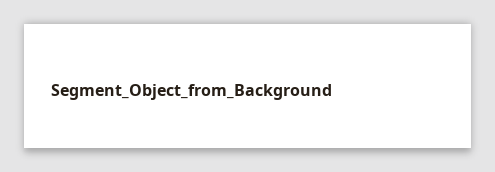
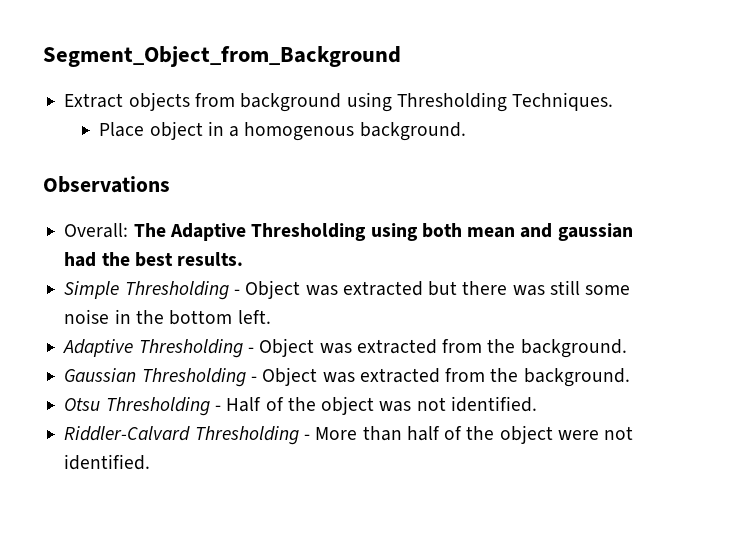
+ Extract objects from background using Thresholding Techniques.
+ Place object in a homogenous background.
+ Observations
+ Overall: The Adaptive Thresholding using both mean and gaussian had the best results.
+ Simple Thresholding - Object was extracted but there was still some noise in the bottom left.
+ Adaptive Thresholding - Object was extracted from the background.
+ Gaussian Thresholding - Object was extracted from the background.
+ Otsu Thresholding - Half of the object was not identified.
+ Riddler-Calvard Thresholding - More than half of the object were not identified.

